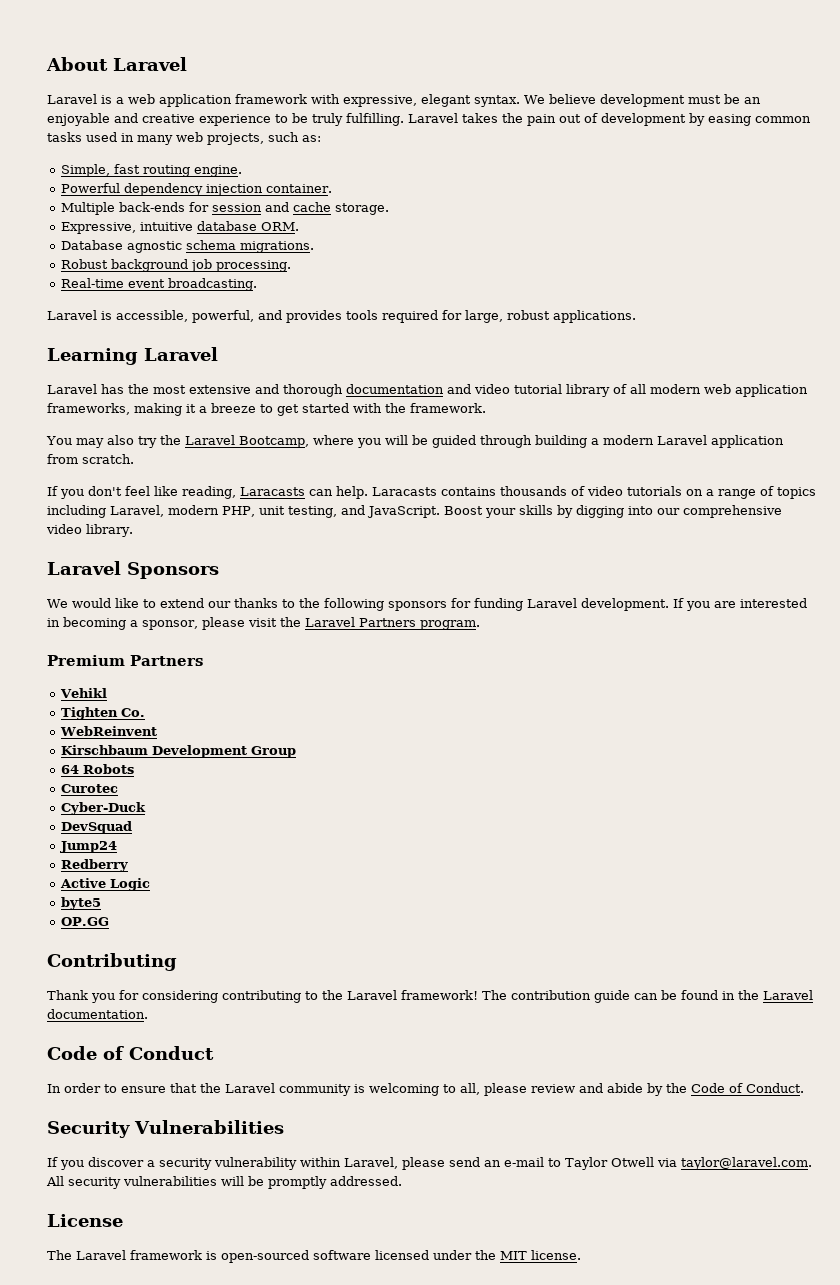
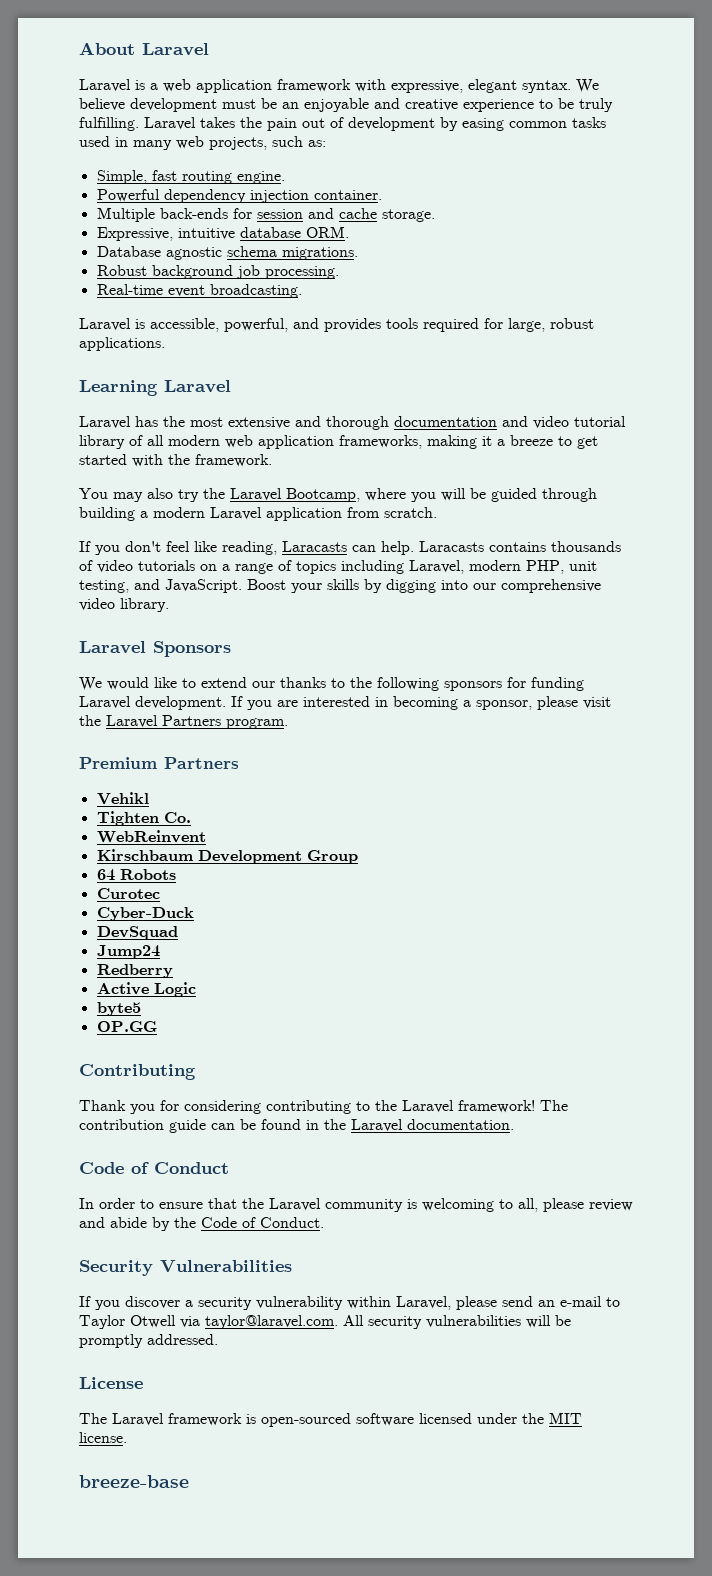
+ breeze-base

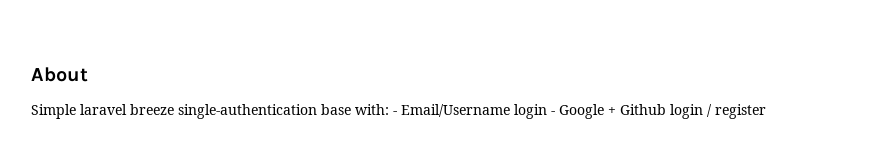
- About Laravel
- Laravel is a web application framework with expressive, elegant syntax. We believe development must be an enjoyable and creative experience to be truly fulfilling. Laravel takes the pain out of development by easing common tasks used in many web projects, such as:
- Simple, fast routing engine.
- Powerful dependency injection container.
- Multiple back-ends for session and cache storage.
- Expressive, intuitive database ORM.
- Database agnostic schema migrations.
- Robust background job processing.
- Real-time event broadcasting.
- Laravel is accessible, powerful, and provides tools required for large, robust applications.
- Learning Laravel
- Laravel has the most extensive and thorough documentation and video tutorial library of all modern web application frameworks, making it a breeze to get started with the framework.
- You may also try the Laravel Bootcamp, where you will be guided through building a modern Laravel application from scratch.
- If you don't feel like reading, Laracasts can help. Laracasts contains thousands of video tutorials on a range of topics including Laravel, modern PHP, unit testing, and JavaScript. Boost your skills by digging into our comprehensive video library.
- Laravel Sponsors
- We would like to extend our thanks to the following sponsors for funding Laravel development. If you are interested in becoming a sponsor, please visit the Laravel Partners program.
- Premium Partners
- Vehikl
- Tighten Co.
- WebReinvent
- Kirschbaum Development Group
- 64 Robots
- Curotec
- Cyber-Duck
- DevSquad
- Jump24
- Redberry
- Active Logic
- byte5
- OP.GG
- Contributing
- Thank you for considering contributing to the Laravel framework! The contribution guide can be found in the Laravel documentation.
- Code of Conduct
- In order to ensure that the Laravel community is welcoming to all, please review and abide by the Code of Conduct.
- Security Vulnerabilities
- If you discover a security vulnerability within Laravel, please send an e-mail to Taylor Otwell via taylor@laravel.com. All security vulnerabilities will be promptly addressed.
- License
- The Laravel framework is open-sourced software licensed under the MIT license.
- breeze-base
+ About
+ Simple laravel breeze single-authentication base with: - Email/Username login - Google + Github login / register

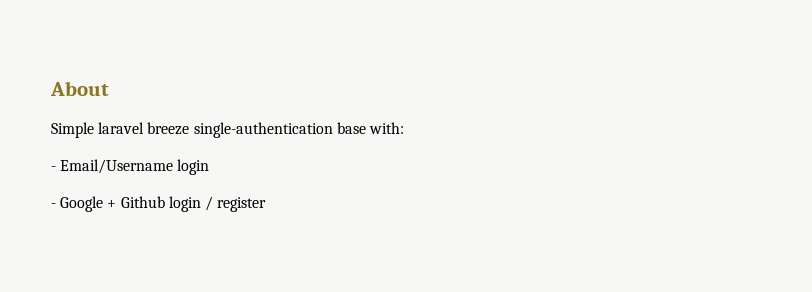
- Simple laravel breeze single-authentication base with: - Email/Username login - Google + Github login / register
+ Simple laravel breeze single-authentication base with:
+ - Email/Username login
+ - Google + Github login / register

